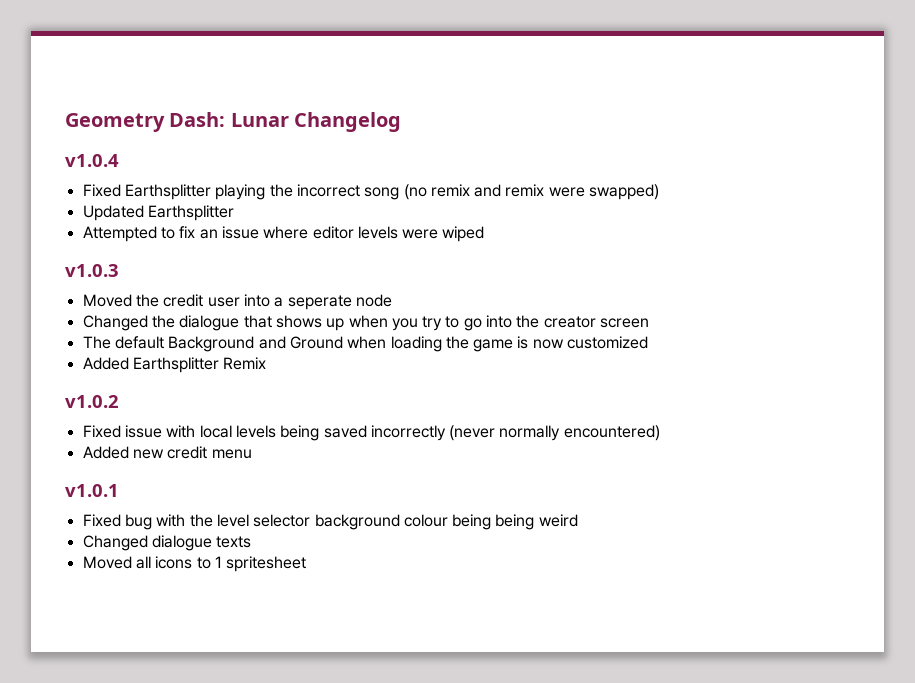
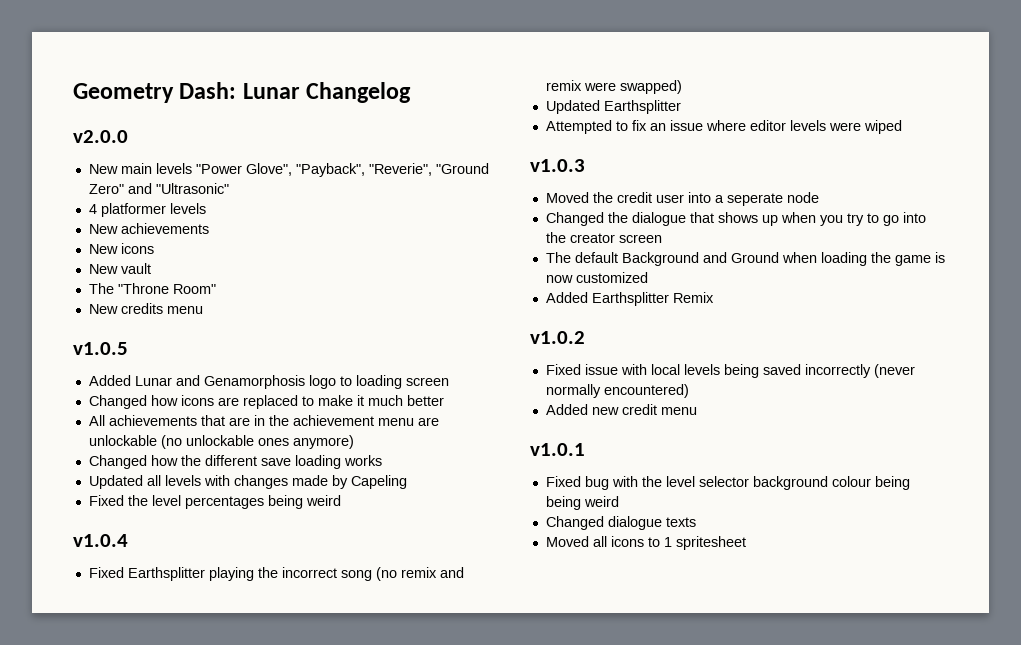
+ v2.0.0
+ New main levels "Power Glove", "Payback", "Reverie", "Ground Zero" and "Ultrasonic"
+ 4 platformer levels
+ New achievements
+ New icons
+ New vault
+ The "Throne Room"
+ New credits menu
+ v1.0.5
+ Added Lunar and Genamorphosis logo to loading screen
+ Changed how icons are replaced to make it much better
+ All achievements that are in the achievement menu are unlockable (no unlockable ones anymore)
+ Changed how the different save loading works
+ Updated all levels with changes made by Capeling
+ Fixed the level percentages being weird

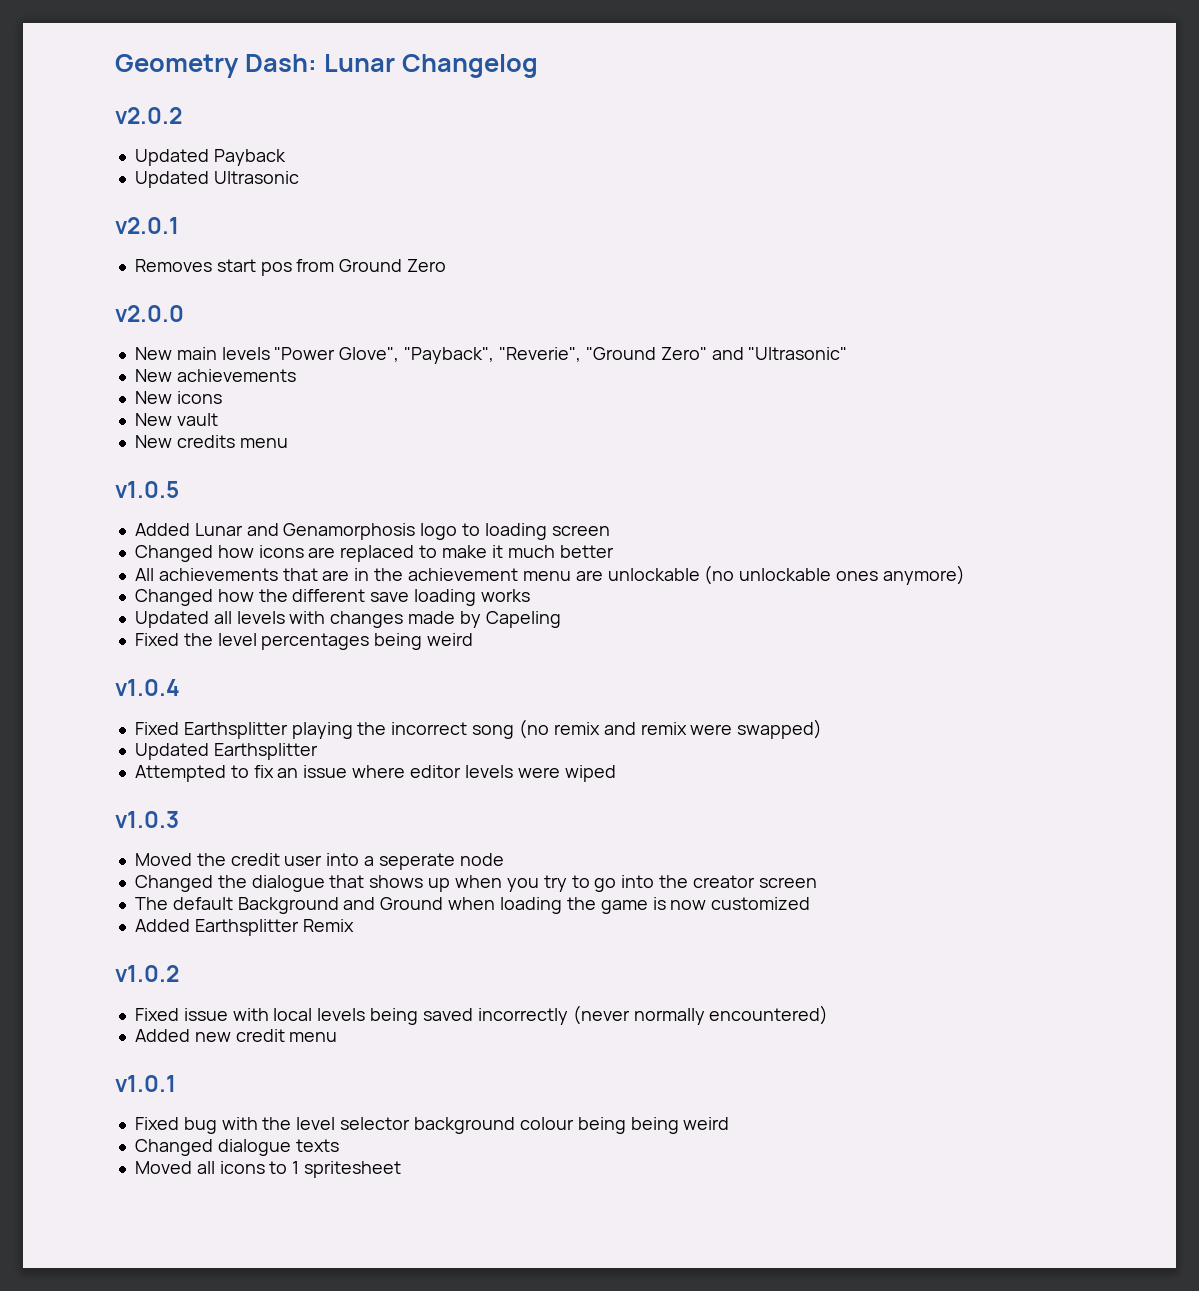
+ v2.0.2
+ Updated Payback
+ Updated Ultrasonic
+ v2.0.1
+ Removes start pos from Ground Zero
- 4 platformer levels
- The "Throne Room"

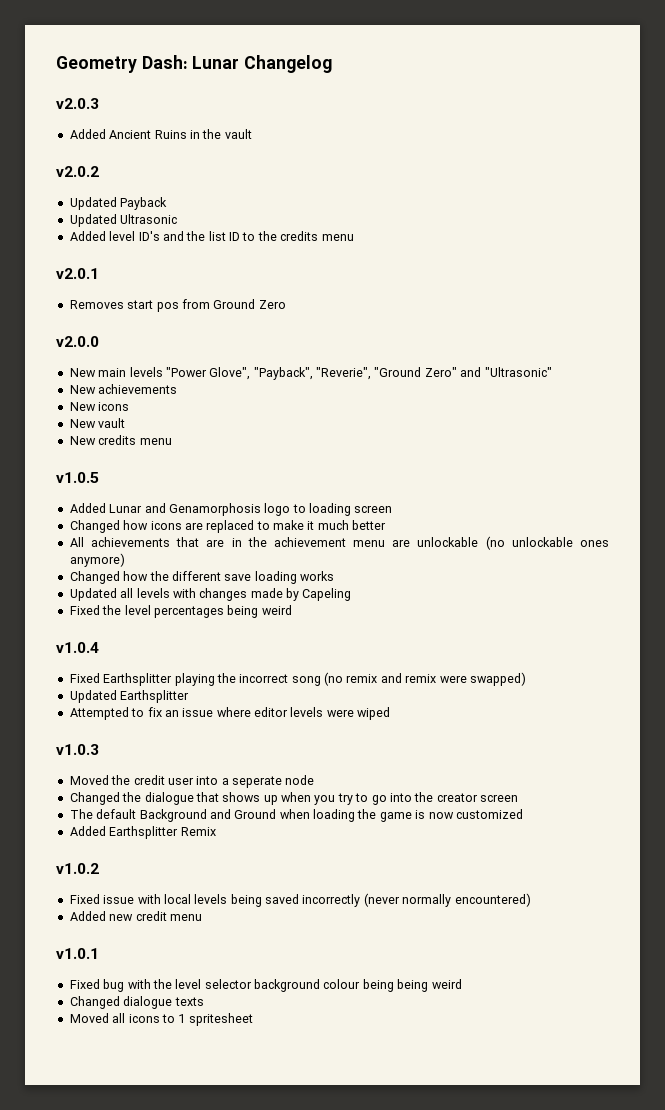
+ v2.0.3
+ Added Ancient Ruins in the vault
+ Added level ID's and the list ID to the credits menu

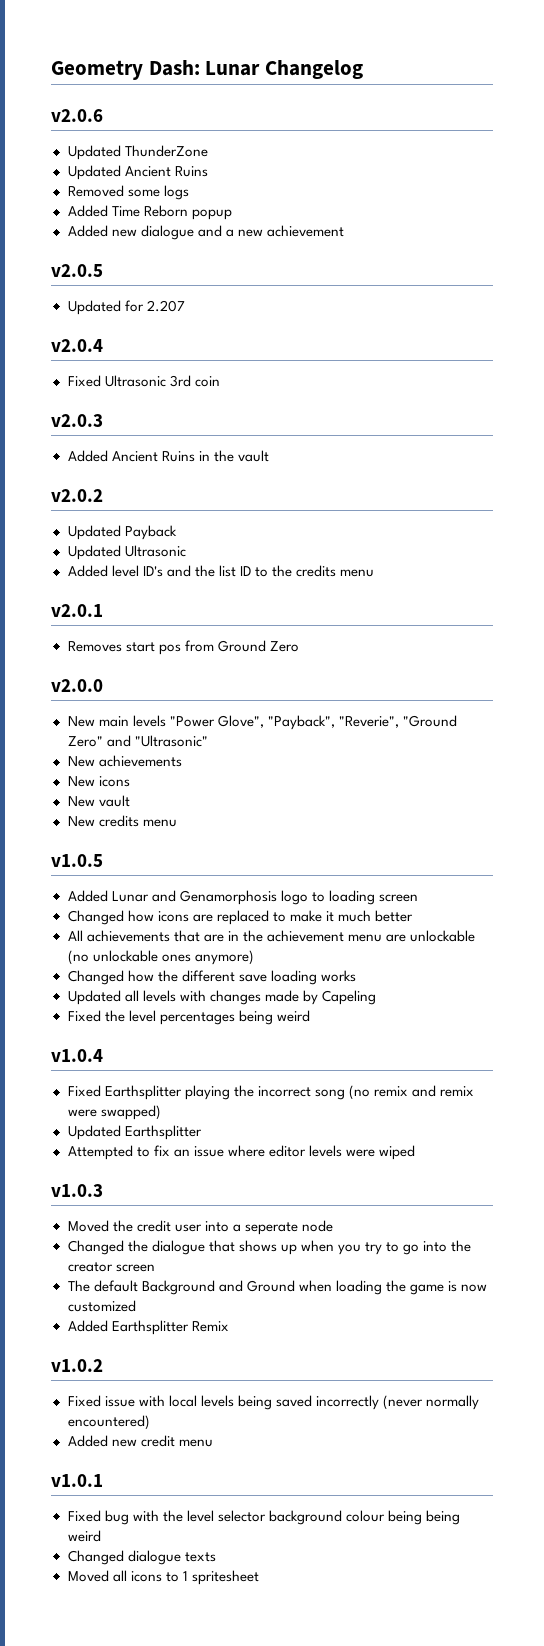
+ v2.0.6
+ Updated ThunderZone
+ Updated Ancient Ruins
+ Removed some logs
+ Added Time Reborn popup
+ Added new dialogue and a new achievement
+ v2.0.5
+ Updated for 2.207
+ v2.0.4
+ Fixed Ultrasonic 3rd coin

